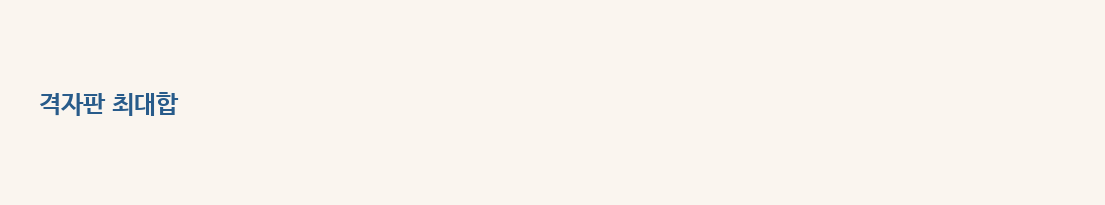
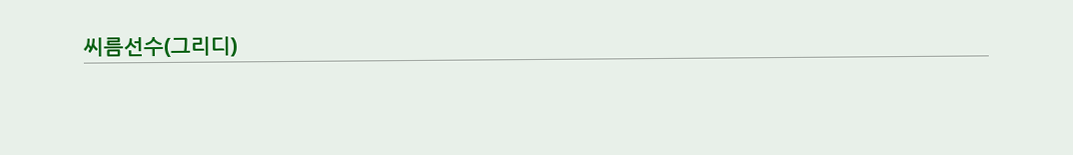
- 격자판 최대합
+ 씨름선수(그리디)

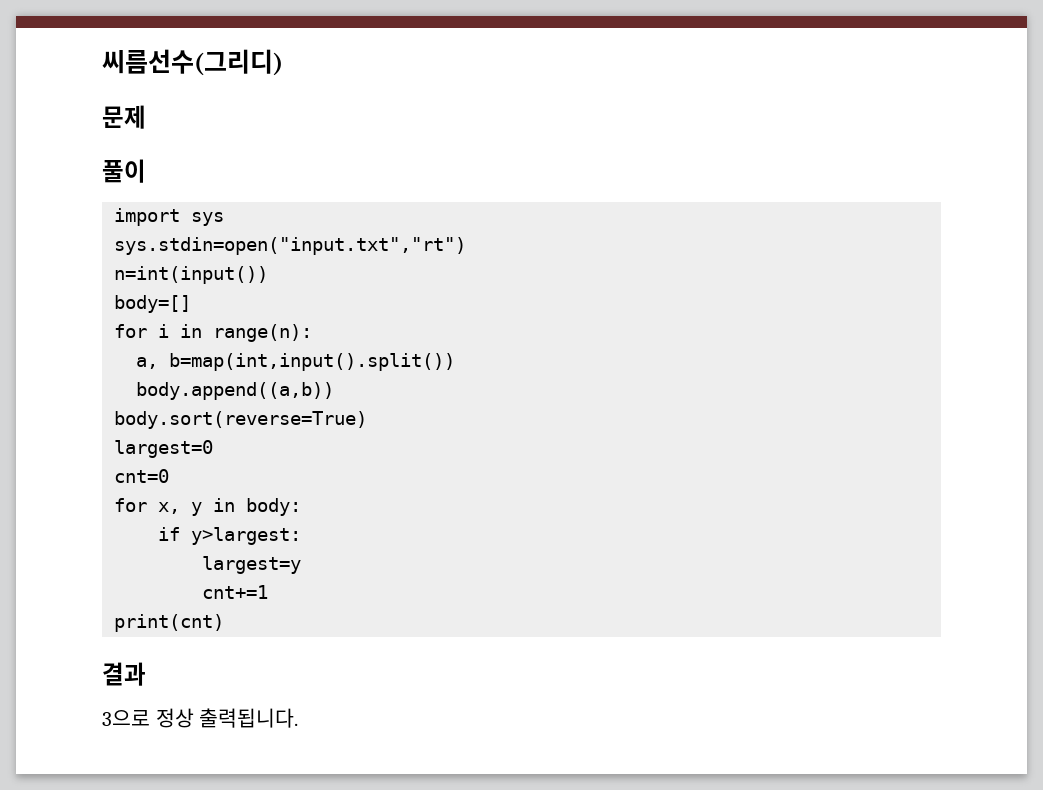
+ 문제
+ 풀이
+ import sys
+ sys.stdin=open("input.txt","rt")
+ n=int(input())
+ body=[]
+ for i in range(n):
+ a, b=map(int,input().split())
+ body.append((a,b))
+ body.sort(reverse=True)
+ largest=0
+ cnt=0
+ for x, y in body:
+ if y>largest:
+ largest=y
+ cnt+=1
+ print(cnt)
+ 결과
+ 3으로 정상 출력됩니다.

